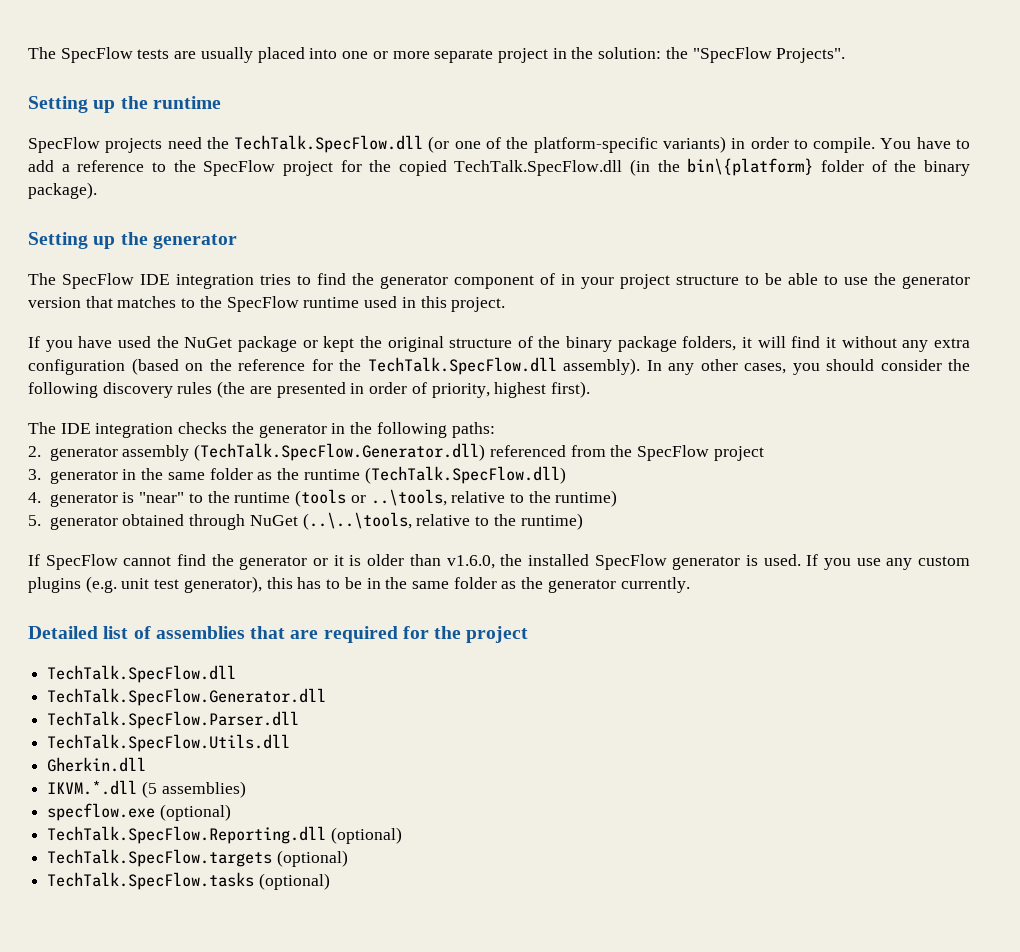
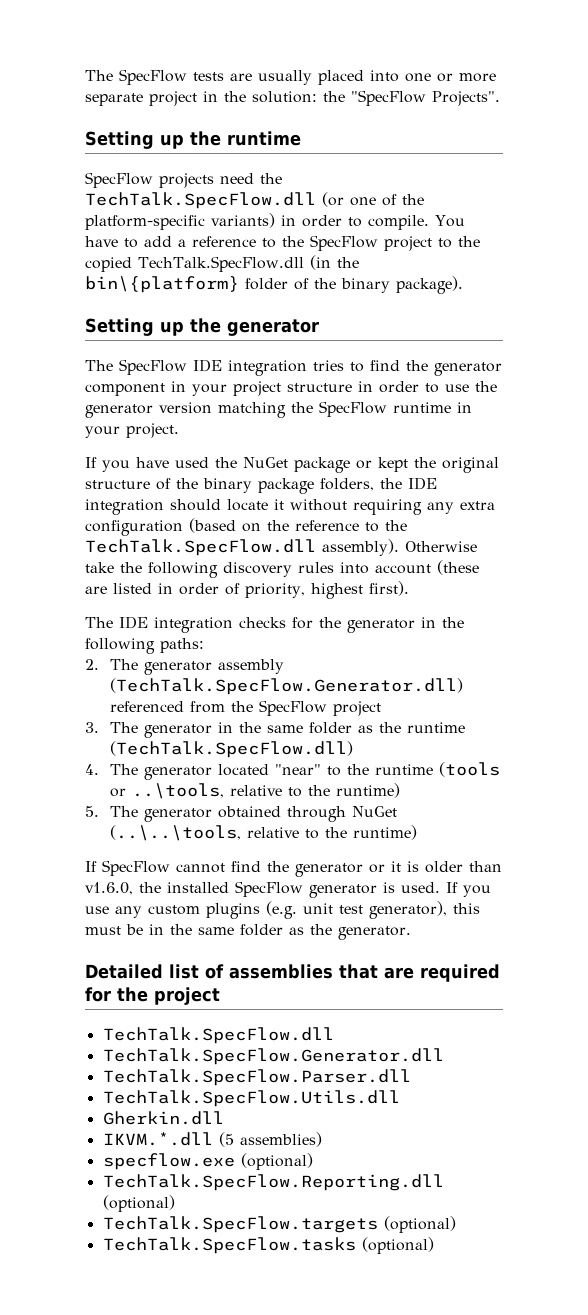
- You have to add a reference to the SpecFlow project for the copied TechTalk.SpecFlow.dll (in the bin\{platform} folder of the binary package).
+ You have to add a reference to the SpecFlow project to the copied TechTalk.SpecFlow.dll (in the bin\{platform} folder of the binary package).
- The SpecFlow IDE integration tries to find the generator component of in your project structure to be able to use the generator version that matches to the SpecFlow runtime used in this project.
+ The SpecFlow IDE integration tries to find the generator component in your project structure in order to use the generator version matching the SpecFlow runtime in your project.
- If you have used the NuGet package or kept the original structure of the binary package folders, it will find it without any extra configuration (based on the reference for the TechTalk.SpecFlow.dll assembly).
+ If you have used the NuGet package or kept the original structure of the binary package folders, the IDE integration should locate it without requiring any extra configuration (based on the reference to the TechTalk.SpecFlow.dll assembly).
- In any other cases, you should consider the following discovery rules (the are presented in order of priority, highest first).
+ Otherwise take the following discovery rules into account (these are listed in order of priority, highest first).
- The IDE integration checks the generator in the following paths:
+ The IDE integration checks for the generator in the following paths:
- 2. generator assembly (TechTalk.SpecFlow.Generator.dll) referenced from the SpecFlow project
+ 2. The generator assembly (TechTalk.SpecFlow.Generator.dll) referenced from the SpecFlow project
- 3. generator in the same folder as the runtime (TechTalk.SpecFlow.dll)
+ 3. The generator in the same folder as the runtime (TechTalk.SpecFlow.dll)
- 4. generator is "near" to the runtime (tools or ..\tools, relative to the runtime)
+ 4. The generator located "near" to the runtime (tools or ..\tools, relative to the runtime)
- 5. generator obtained through NuGet (..\..\tools, relative to the runtime)
+ 5. The generator obtained through NuGet (..\..\tools, relative to the runtime)
- If you use any custom plugins (e.g. unit test generator), this has to be in the same folder as the generator currently.
+ If you use any custom plugins (e.g. unit test generator), this must be in the same folder as the generator.

